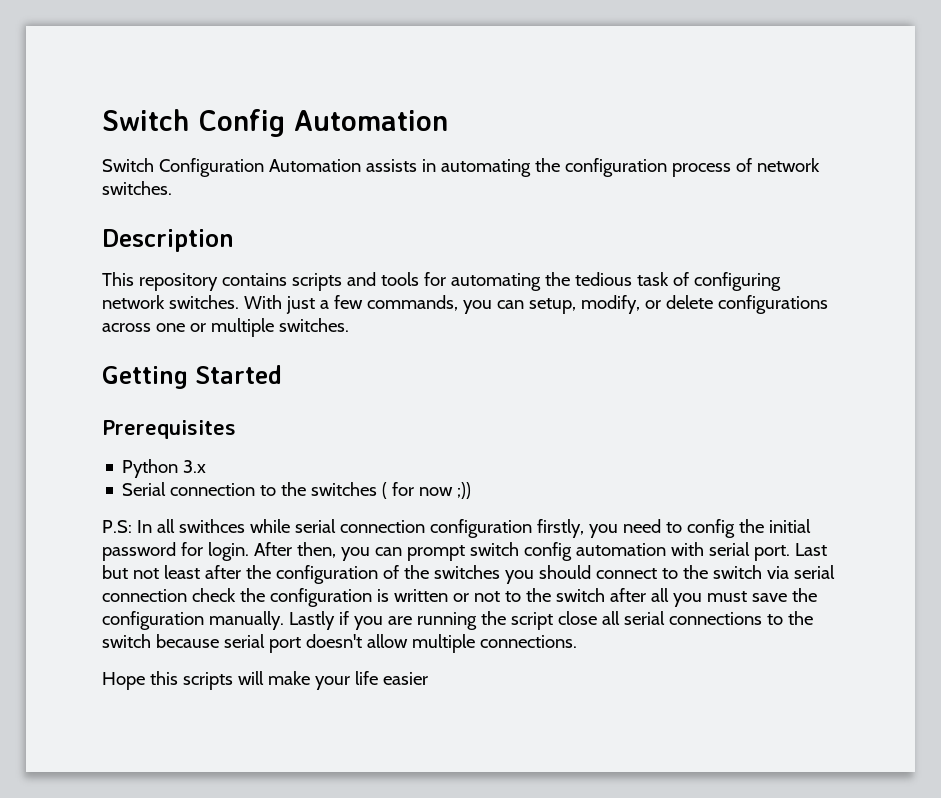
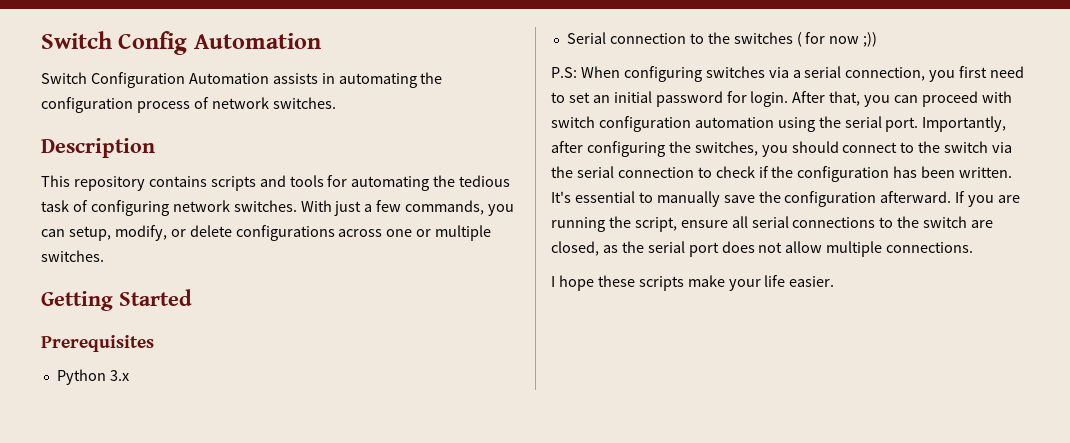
- P.S: In all swithces while serial connection configuration firstly, you need to config the initial password for login.
+ P.S: When configuring switches via a serial connection, you first need to set an initial password for login.
- After then, you can prompt switch config automation with serial port. Last but not least after the configuration of the switches you should connect to the switch via serial connection check the configuration is written or not to the switch after all you must save the configuration manually. Lastly if you are running the script close all serial connections to the switch because serial port doesn't allow multiple connections.
+ After that, you can proceed with switch configuration automation using the serial port. Importantly, after configuring the switches, you should connect to the switch via the serial connection to check if the configuration has been written. It's essential to manually save the configuration afterward. If you are running the script, ensure all serial connections to the switch are closed, as the serial port does not allow multiple connections.
- Hope this scripts will make your life easier
+ I hope these scripts make your life easier.

